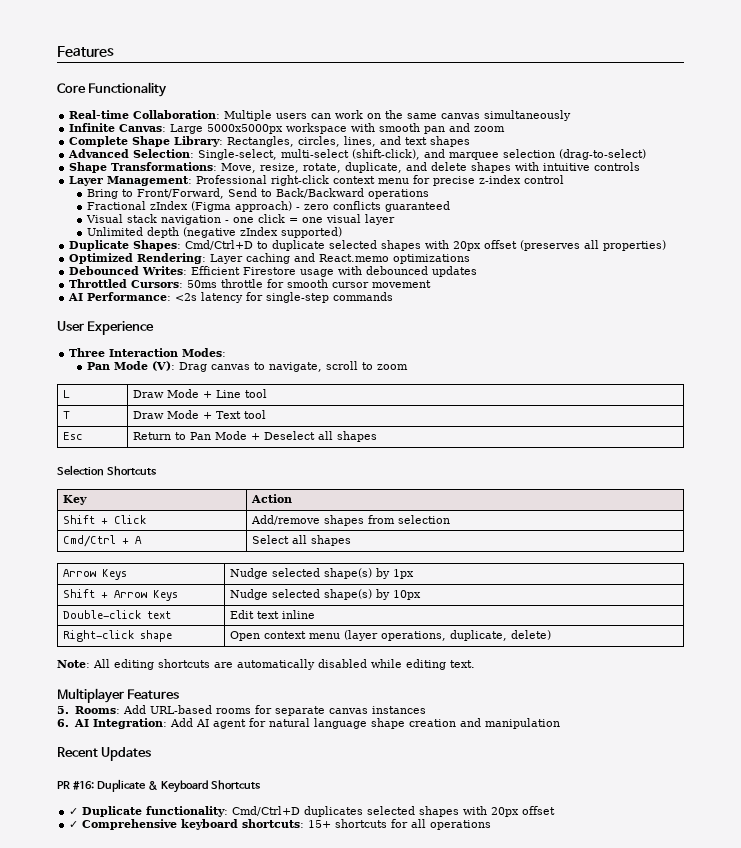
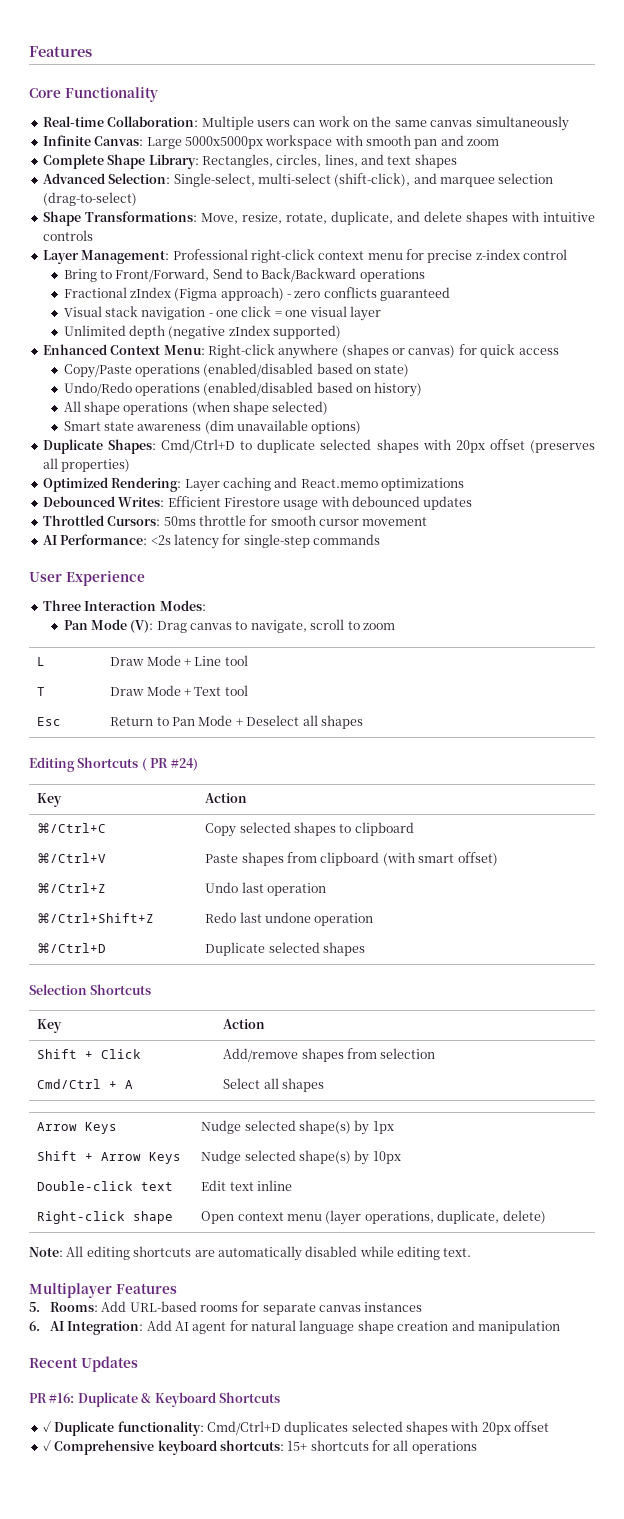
+ Enhanced Context Menu: Right-click anywhere (shapes or canvas) for quick access
+ Copy/Paste operations (enabled/disabled based on state)
+ Undo/Redo operations (enabled/disabled based on history)
+ All shape operations (when shape selected)
+ Smart state awareness (dim unavailable options)
+ Editing Shortcuts ( PR #24)
+ Key | Action
+ ⌘/Ctrl+C | Copy selected shapes to clipboard
+ ⌘/Ctrl+V | Paste shapes from clipboard (with smart offset)
+ ⌘/Ctrl+Z | Undo last operation
+ ⌘/Ctrl+Shift+Z | Redo last undone operation
+ ⌘/Ctrl+D | Duplicate selected shapes

